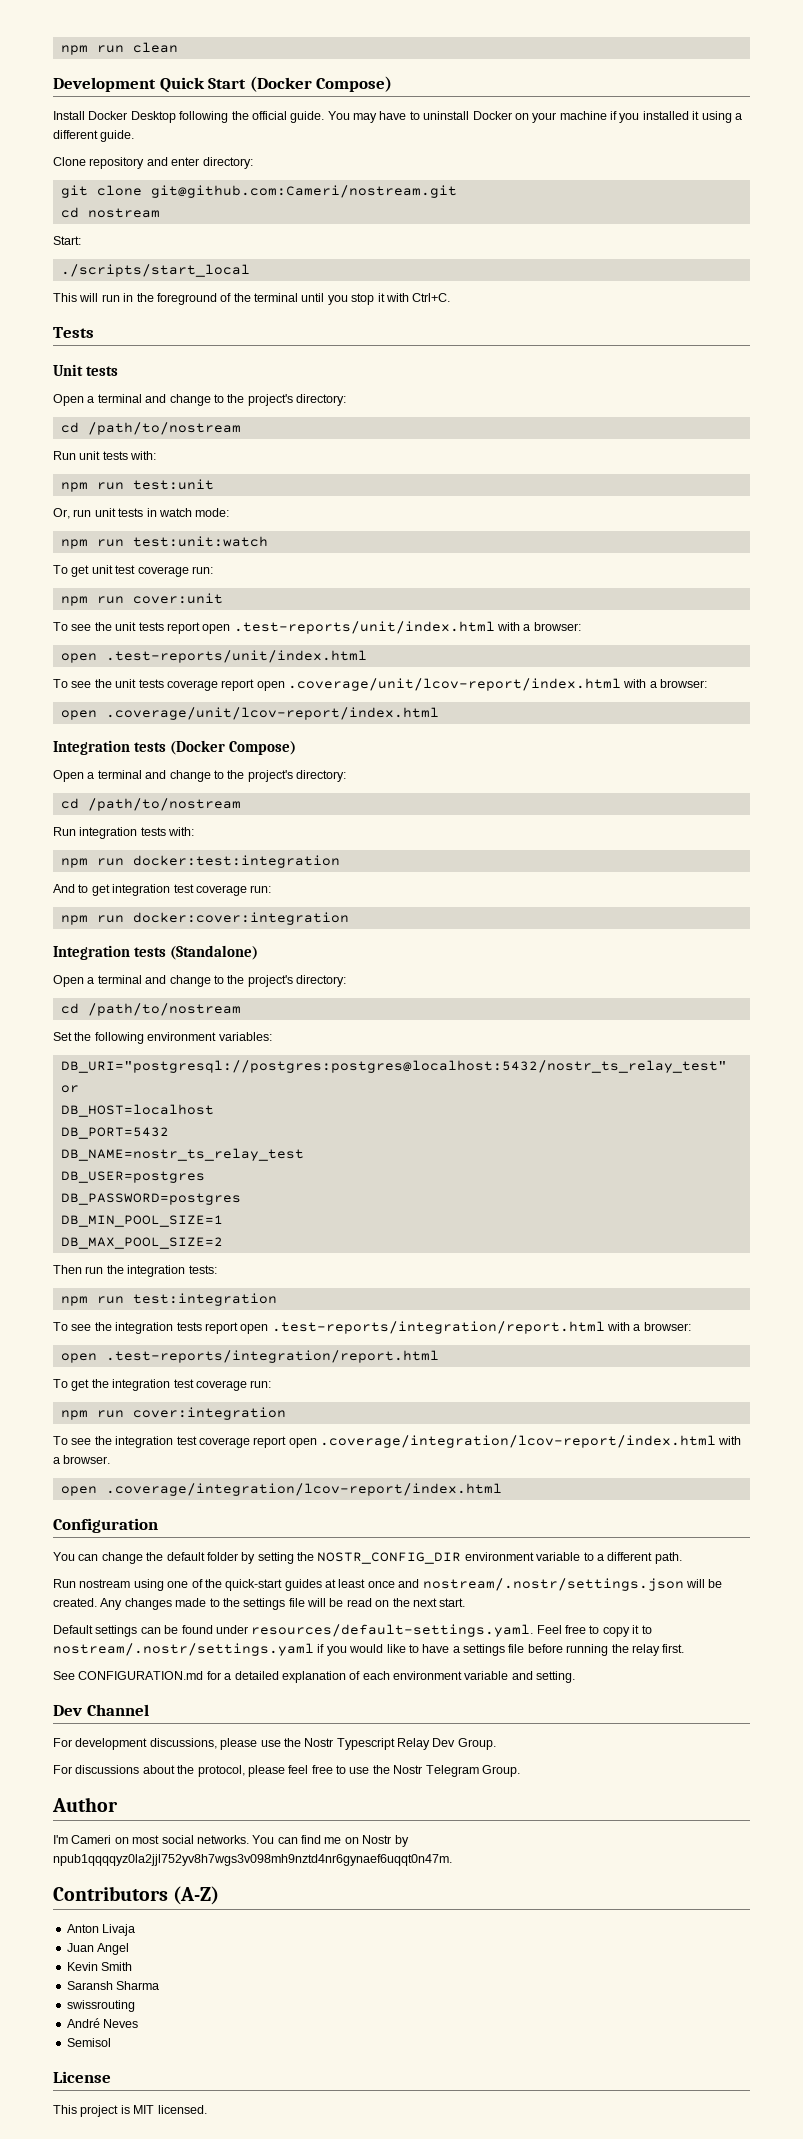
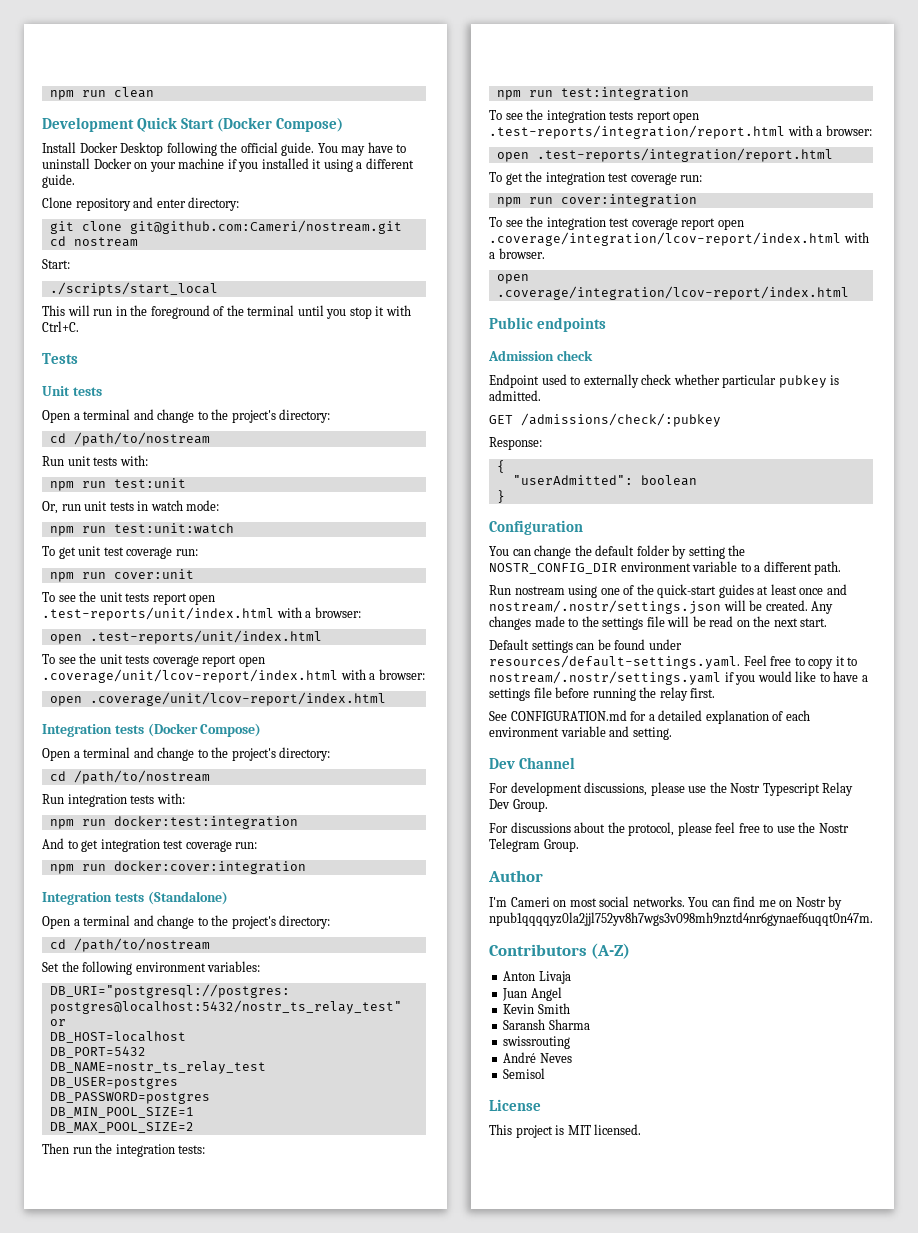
+ Public endpoints
+ Admission check
+ Endpoint used to externally check whether particular pubkey is admitted.
+ GET /admissions/check/:pubkey
+ Response:
+ {
+ "userAdmitted": boolean
+ }

